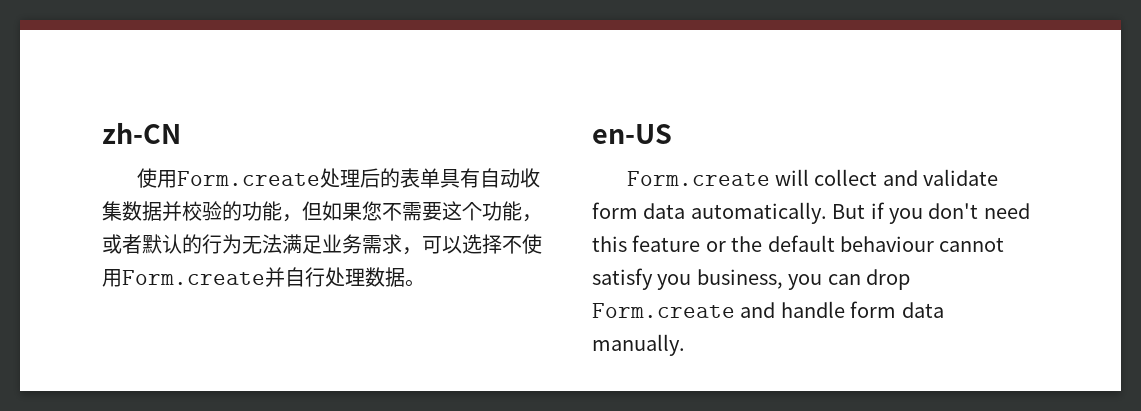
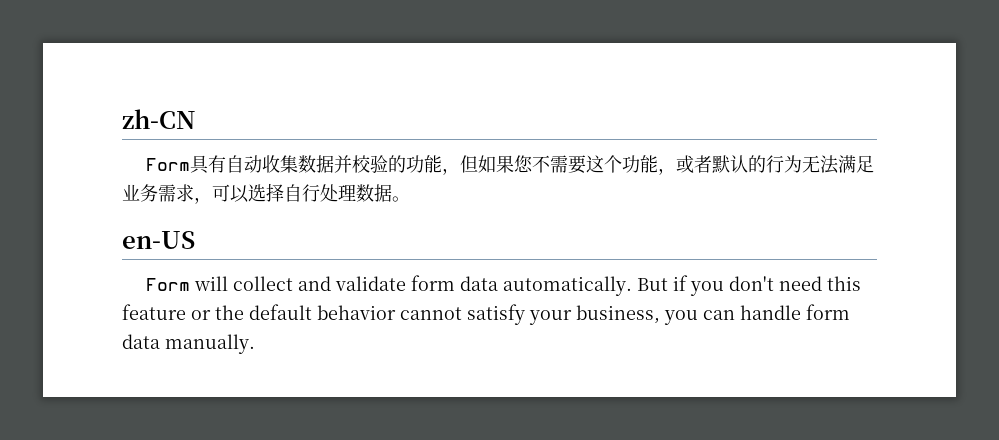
- 使用Form.create处理后的表单具有自动收集数据并校验的功能，但如果您不需要这个功能，或者默认的行为无法满足业务需求，可以选择不使用Form.create并自行处理数据。
+ Form具有自动收集数据并校验的功能，但如果您不需要这个功能，或者默认的行为无法满足业务需求，可以选择自行处理数据。
- Form.create will collect and validate form data automatically.
+ Form will collect and validate form data automatically.
- But if you don't need this feature or the default behaviour cannot satisfy you business, you can drop Form.create and handle form data manually.
+ But if you don't need this feature or the default behavior cannot satisfy your business, you can handle form data manually.

